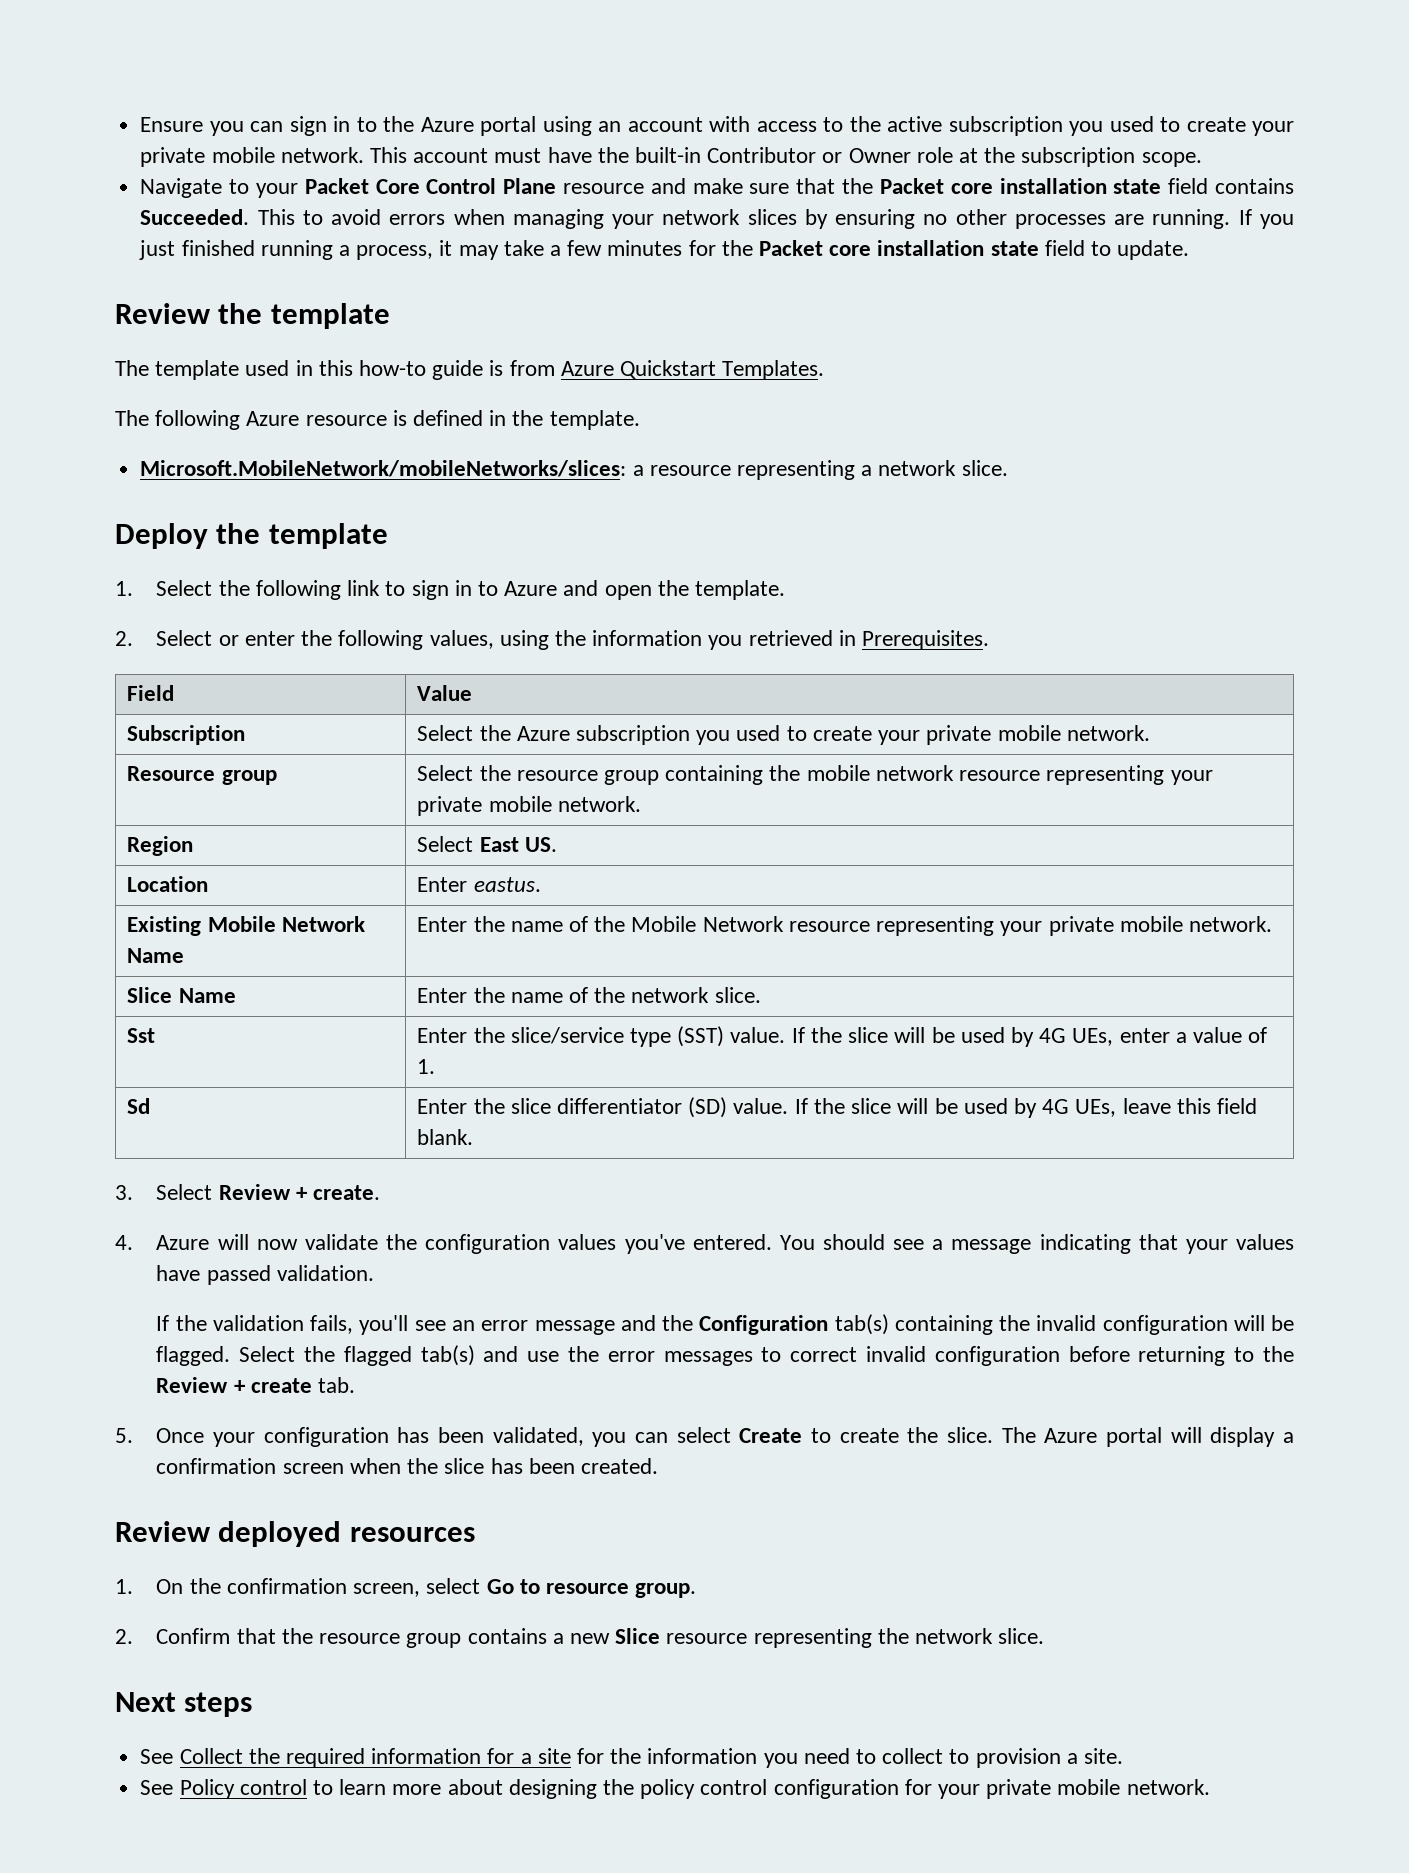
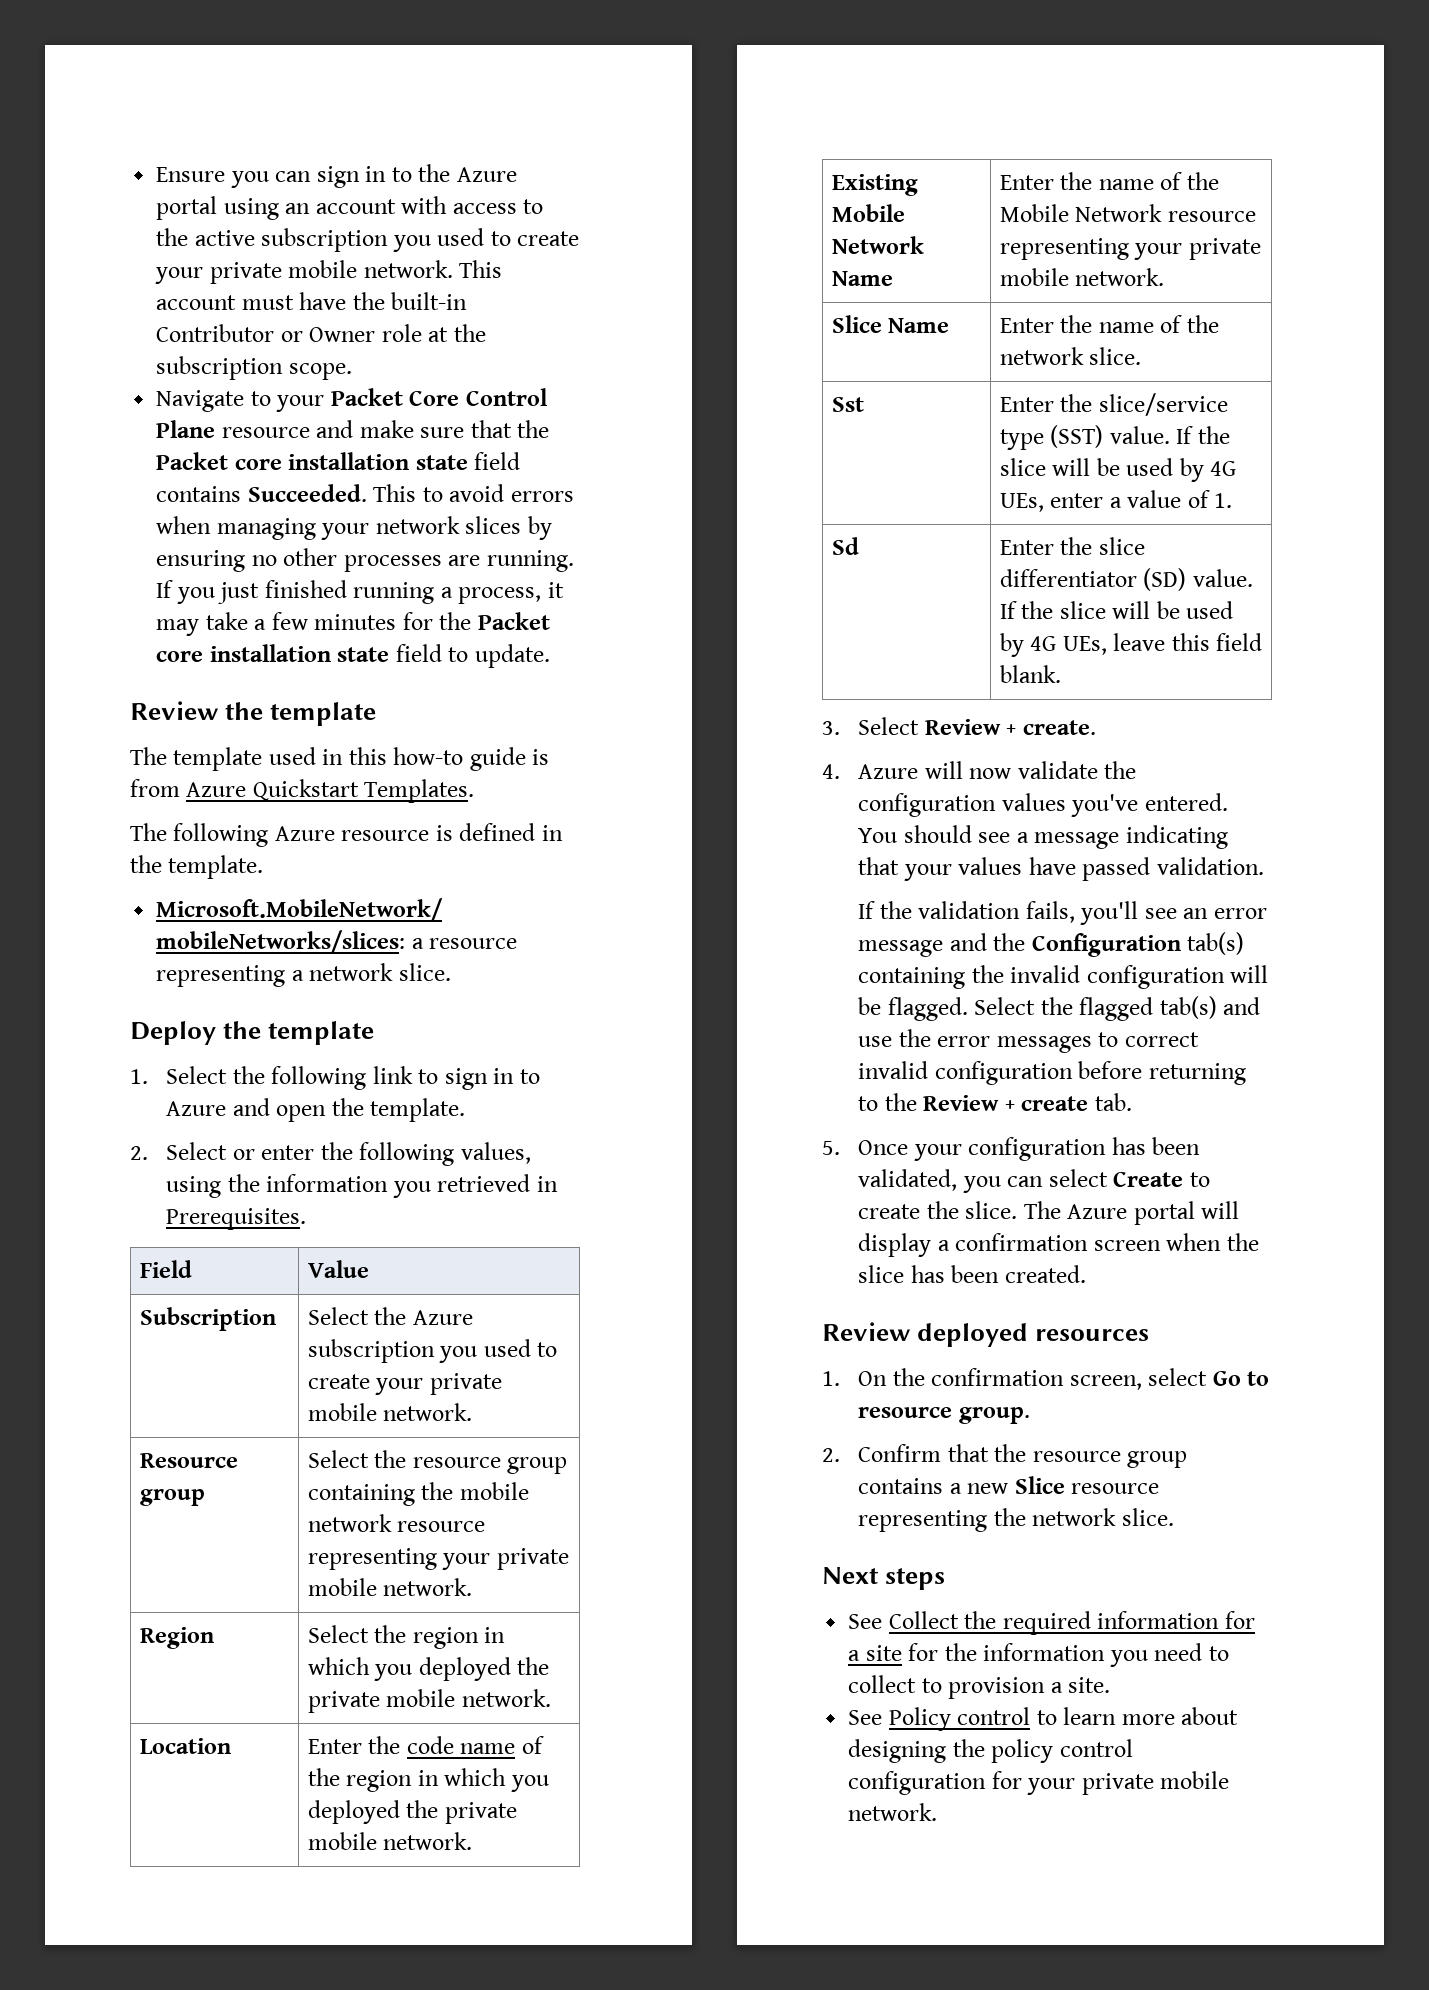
- Region | Select East US.
- Location | Enter eastus.
+ Region | Select the region in which you deployed the private mobile network.
+ Location | Enter the code name of the region in which you deployed the private mobile network.

